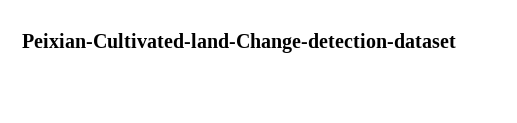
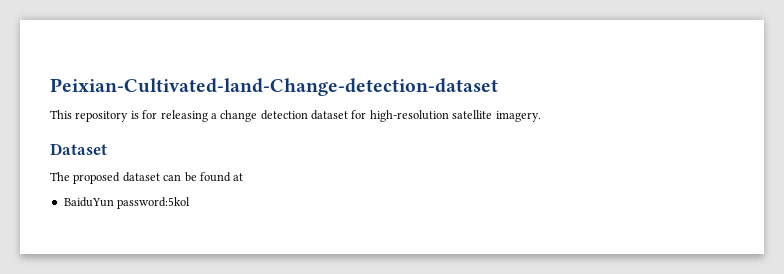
+ This repository is for releasing a change detection dataset for high-resolution satellite imagery.
+ Dataset
+ The proposed dataset can be found at
+ BaiduYun password:5kol

